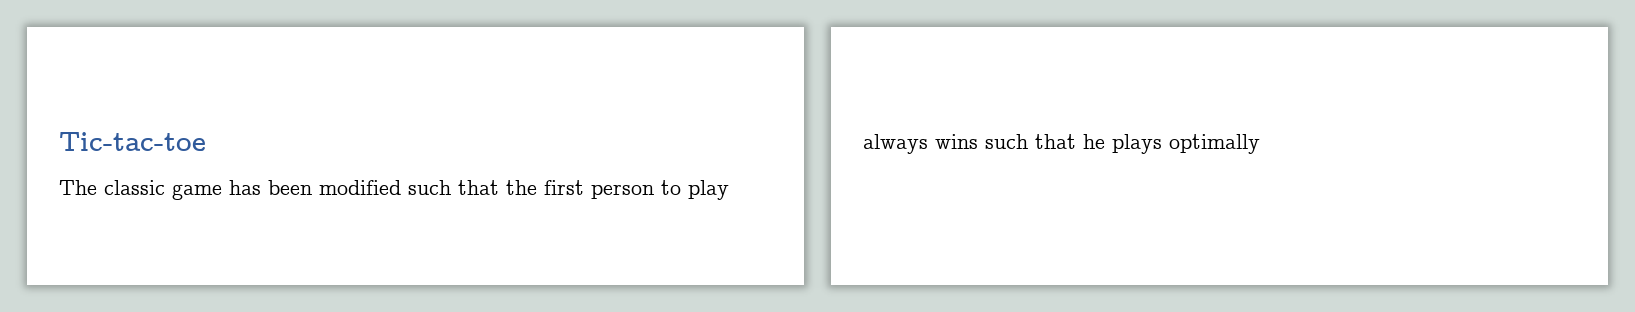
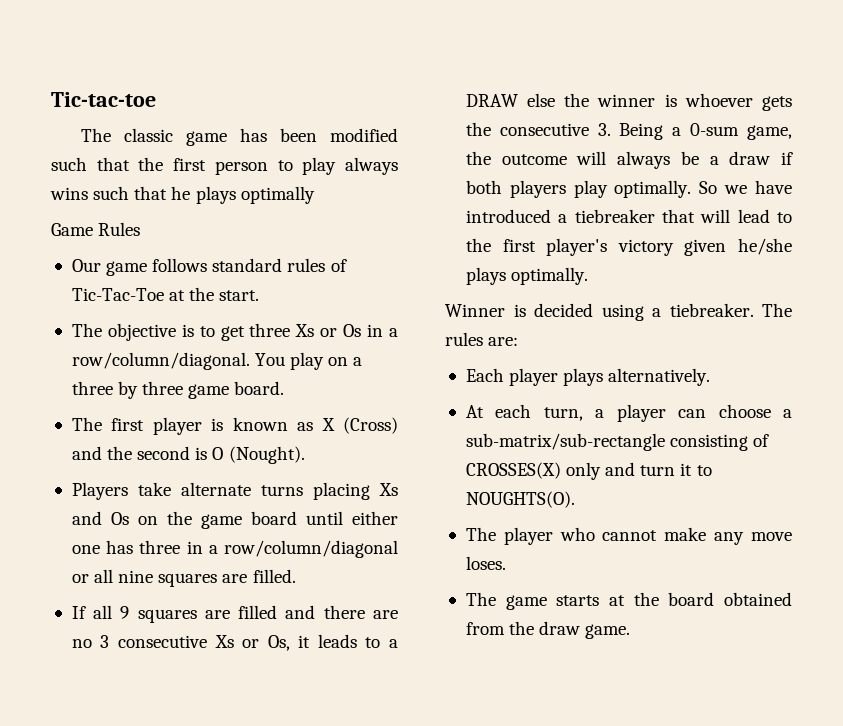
+ Game Rules
+ Our game follows standard rules of Tic-Tac-Toe at the start.
+ The objective is to get three Xs or Os in a row/column/diagonal. You play on a three by three game board.
+ The first player is known as X (Cross) and the second is O (Nought).
+ Players take alternate turns placing Xs and Os on the game board until either one has three in a row/column/diagonal or all nine squares are filled.
+ If all 9 squares are filled and there are no 3 consecutive Xs or Os, it leads to a DRAW else the winner is whoever gets the consecutive 3. Being a 0-sum game, the outcome will always be a draw if both players play optimally. So we have introduced a tiebreaker that will lead to the first player's victory given he/she plays optimally.
+ Winner is decided using a tiebreaker. The rules are:
+ Each player plays alternatively.
+ At each turn, a player can choose a sub-matrix/sub-rectangle consisting of CROSSES(X) only and turn it to NOUGHTS(O).
+ The player who cannot make any move loses.
+ The game starts at the board obtained from the draw game.

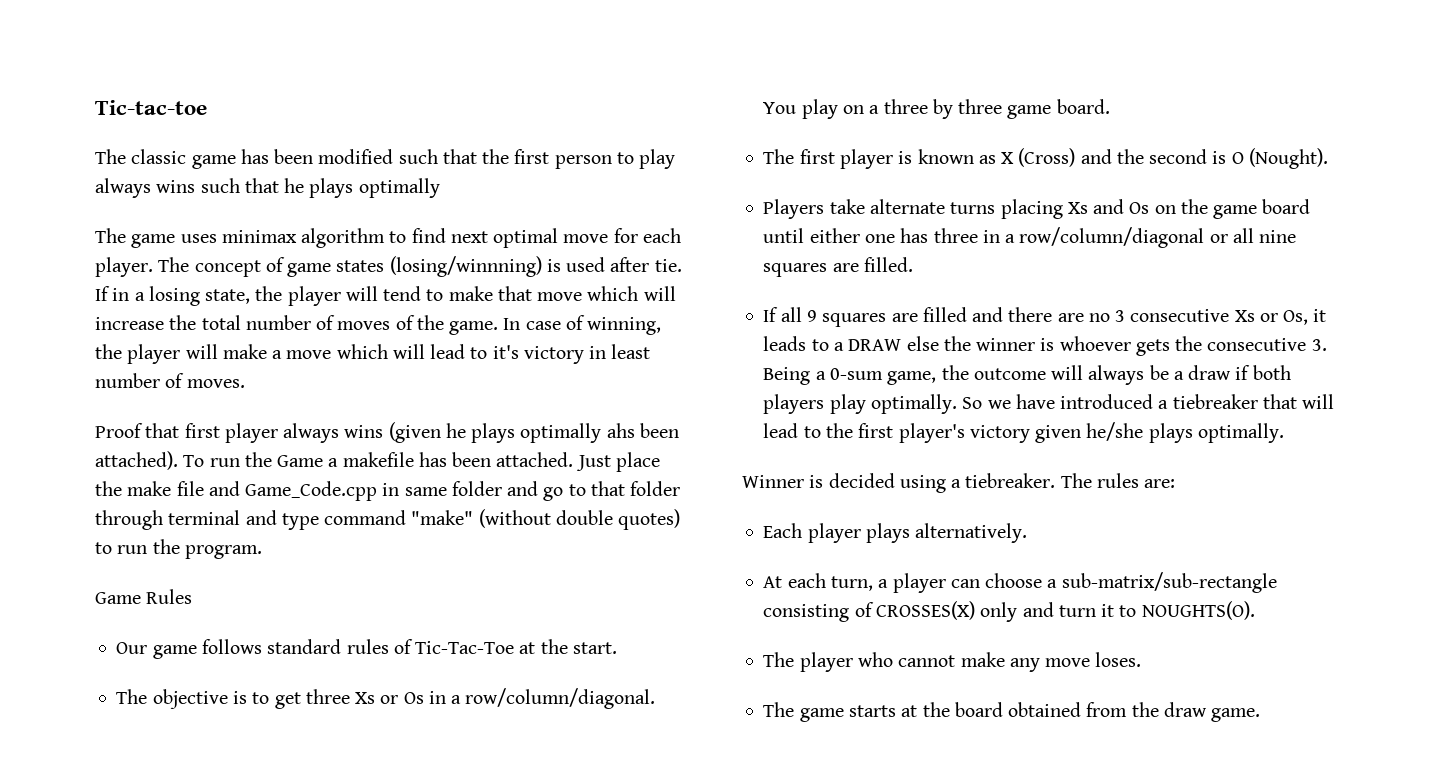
+ The game uses minimax algorithm to find next optimal move for each player. The concept of game states (losing/winnning) is used after tie. If in a losing state, the player will tend to make that move which will increase the total number of moves of the game. In case of winning, the player will make a move which will lead to it's victory in least number of moves.
+ Proof that first player always wins (given he plays optimally ahs been attached). To run the Game a makefile has been attached. Just place the make file and Game_Code.cpp in same folder and go to that folder through terminal and type command "make" (without double quotes) to run the program.

